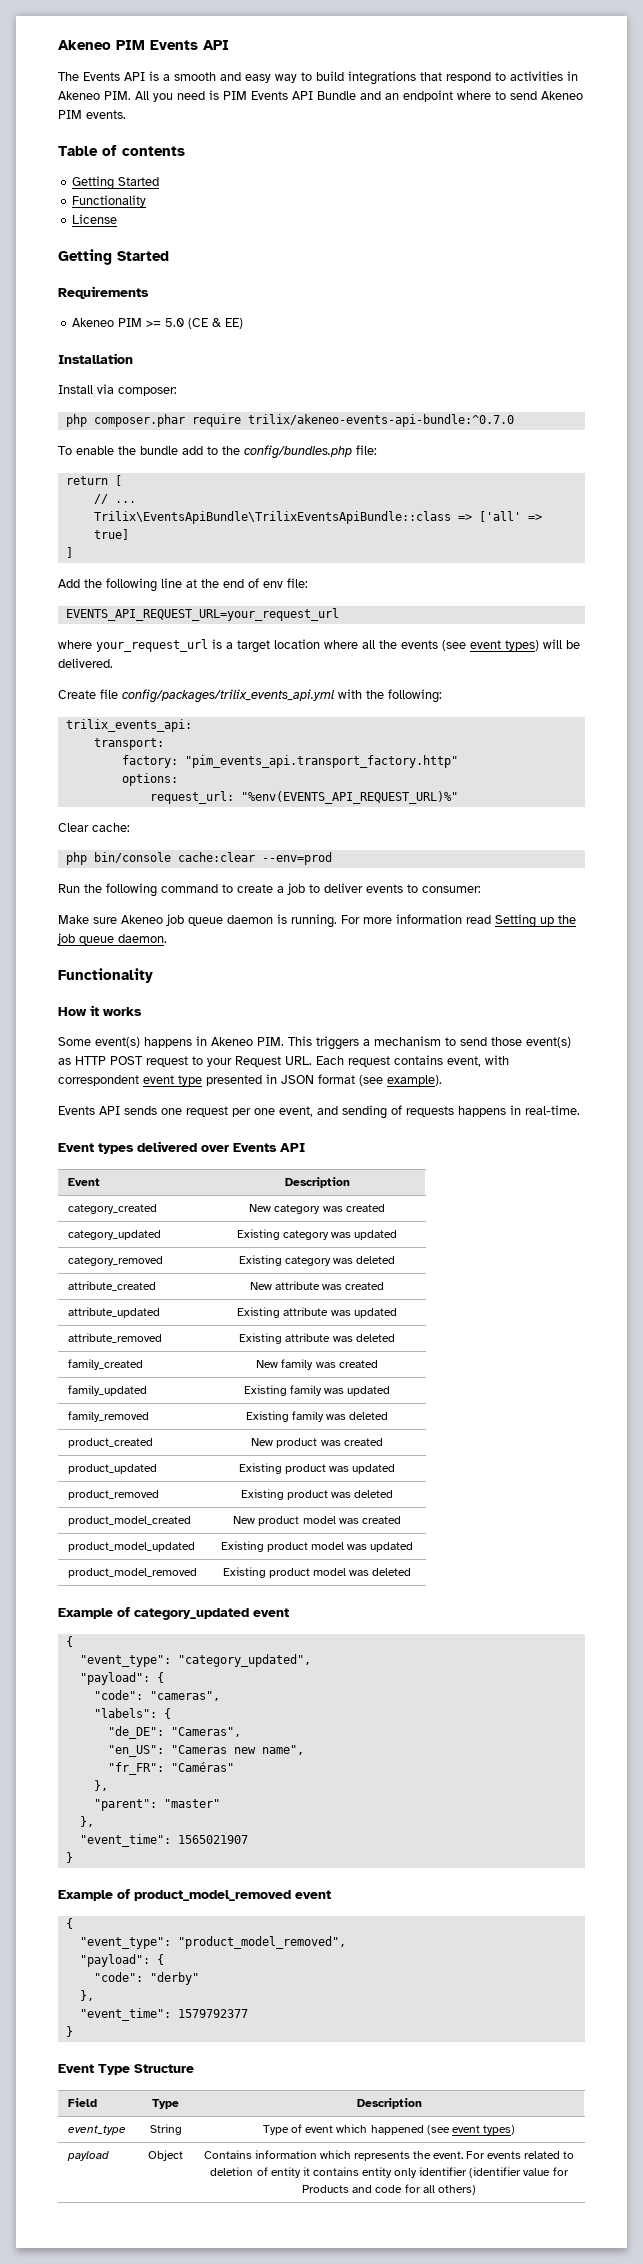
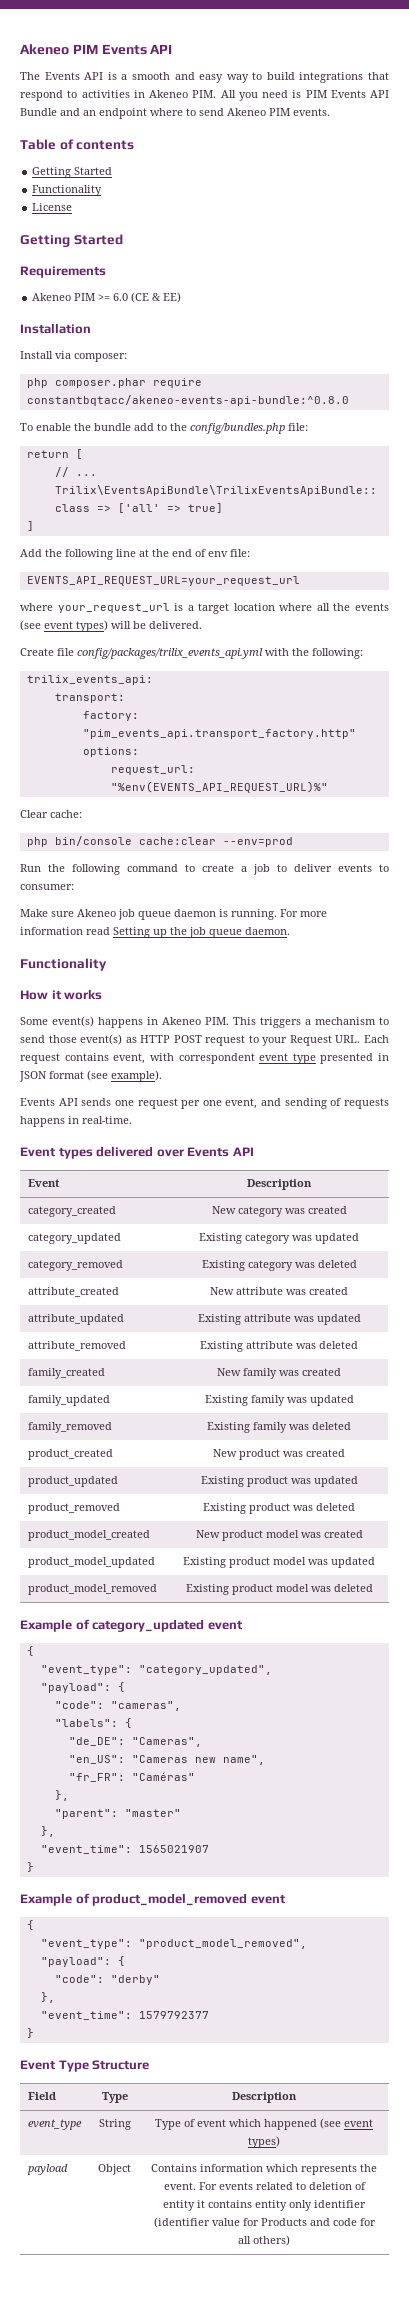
- Akeneo PIM >= 5.0 (CE & EE)
+ Akeneo PIM >= 6.0 (CE & EE)
- php composer.phar require trilix/akeneo-events-api-bundle:^0.7.0
+ php composer.phar require constantbqtacc/akeneo-events-api-bundle:^0.8.0

